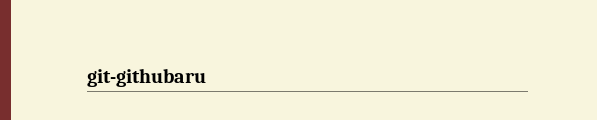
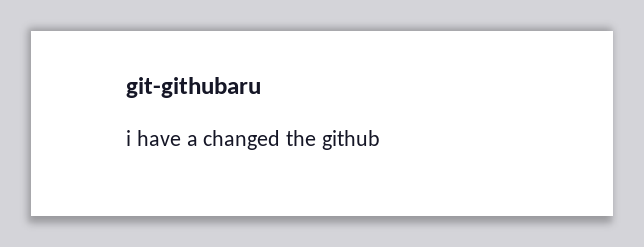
+ i have a changed the github

